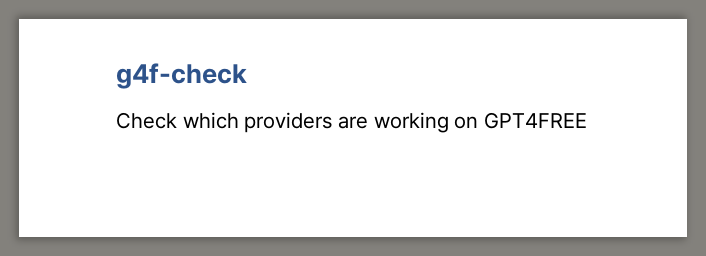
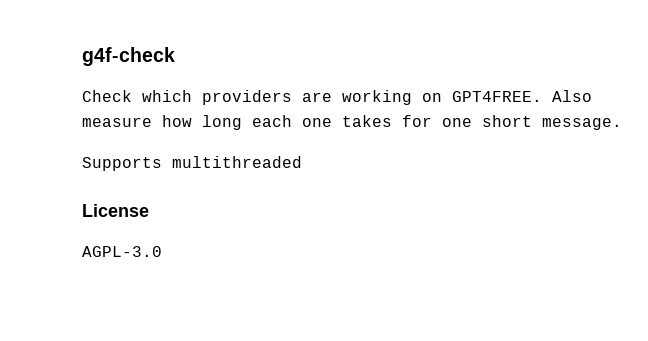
- Check which providers are working on GPT4FREE
+ Check which providers are working on GPT4FREE. Also measure how long each one takes for one short message.
+ Supports multithreaded
+ License
+ AGPL-3.0

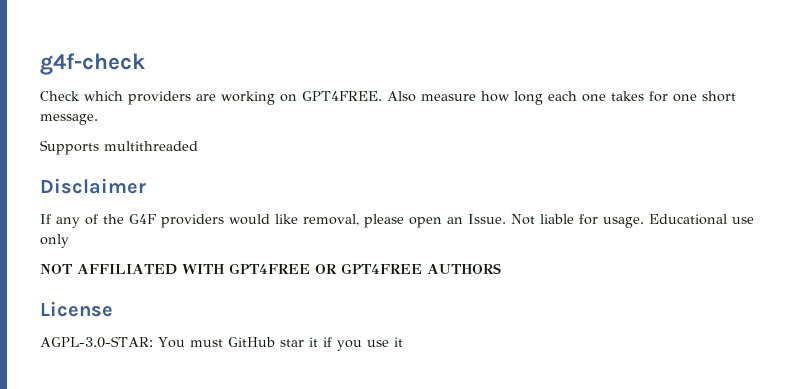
+ Disclaimer
+ If any of the G4F providers would like removal, please open an Issue. Not liable for usage. Educational use only
+ NOT AFFILIATED WITH GPT4FREE OR GPT4FREE AUTHORS
  License
- AGPL-3.0
+ AGPL-3.0-STAR: You must GitHub star it if you use it

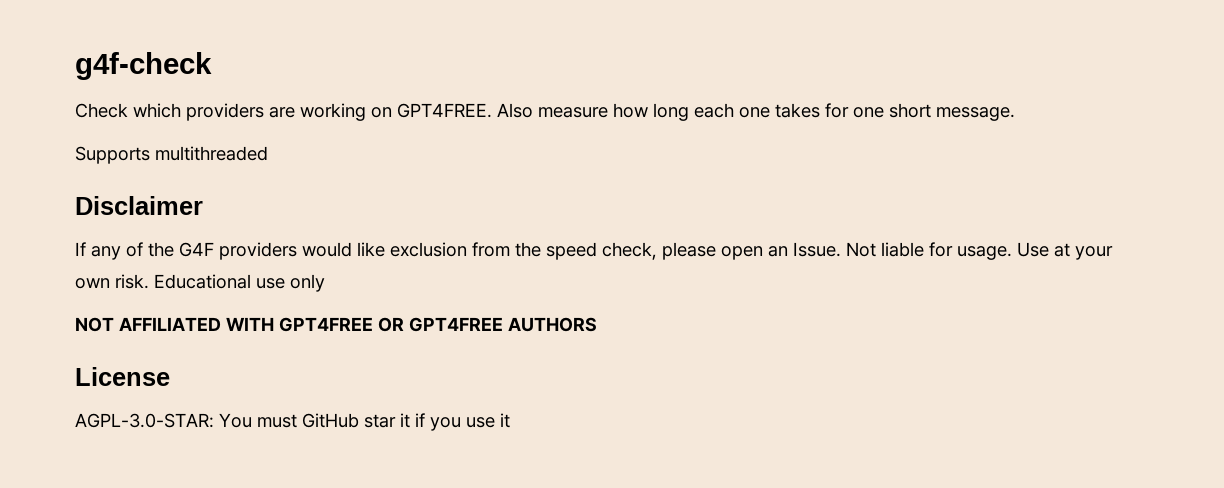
- If any of the G4F providers would like removal, please open an Issue.
+ If any of the G4F providers would like exclusion from the speed check, please open an Issue.
+ Use at your own risk.

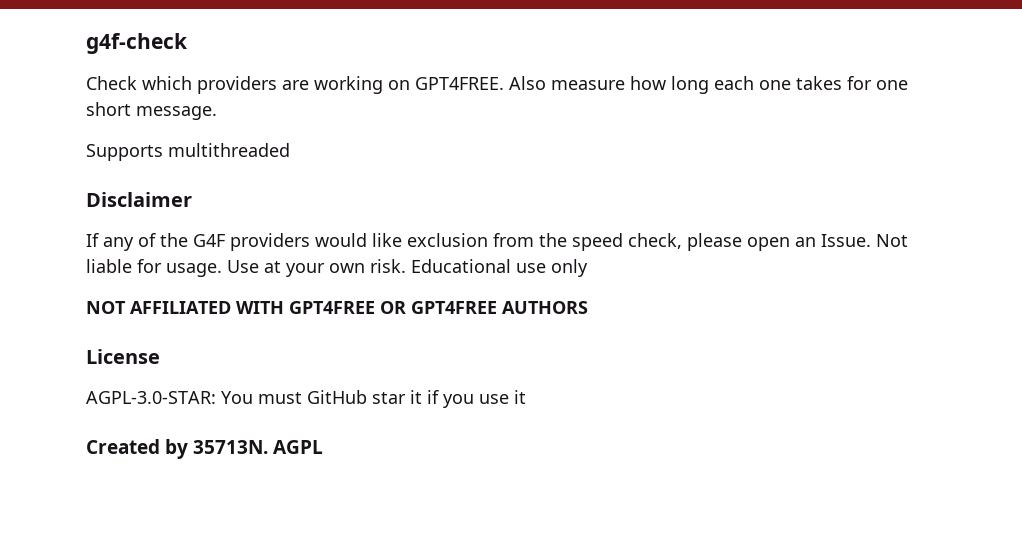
+ Created by 35713N. AGPL

